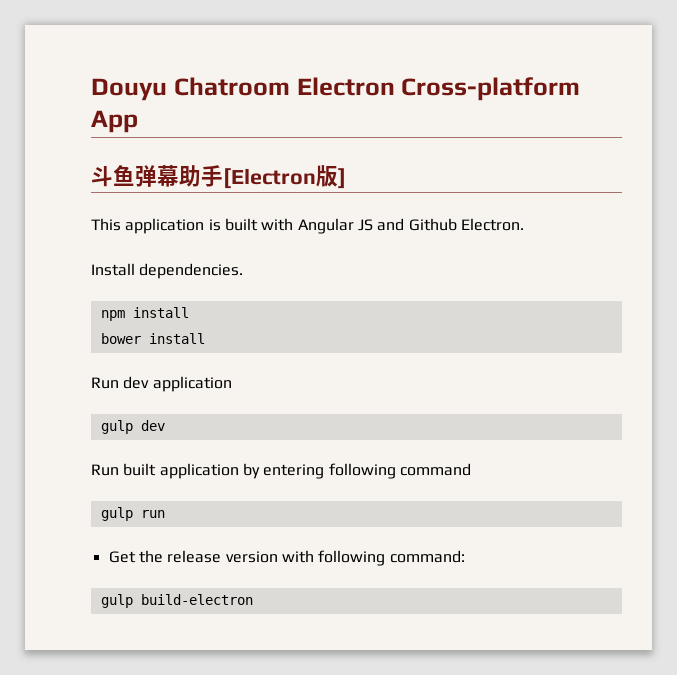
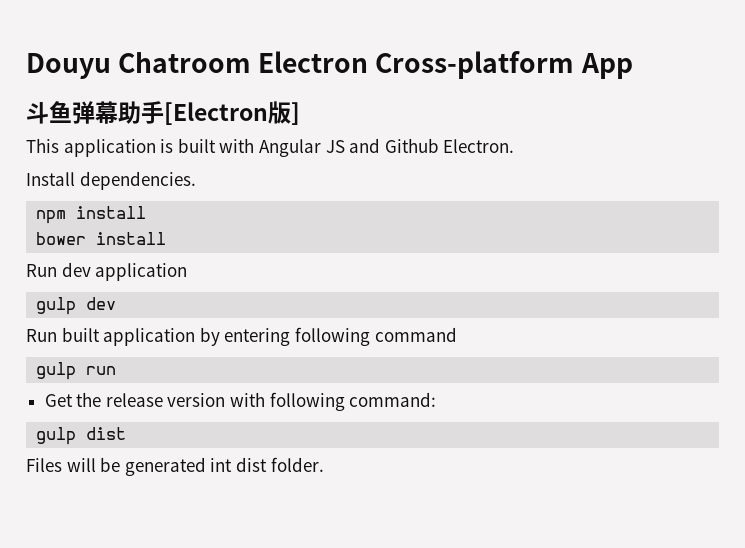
- gulp build-electron
+ gulp dist
+ Files will be generated int dist folder.

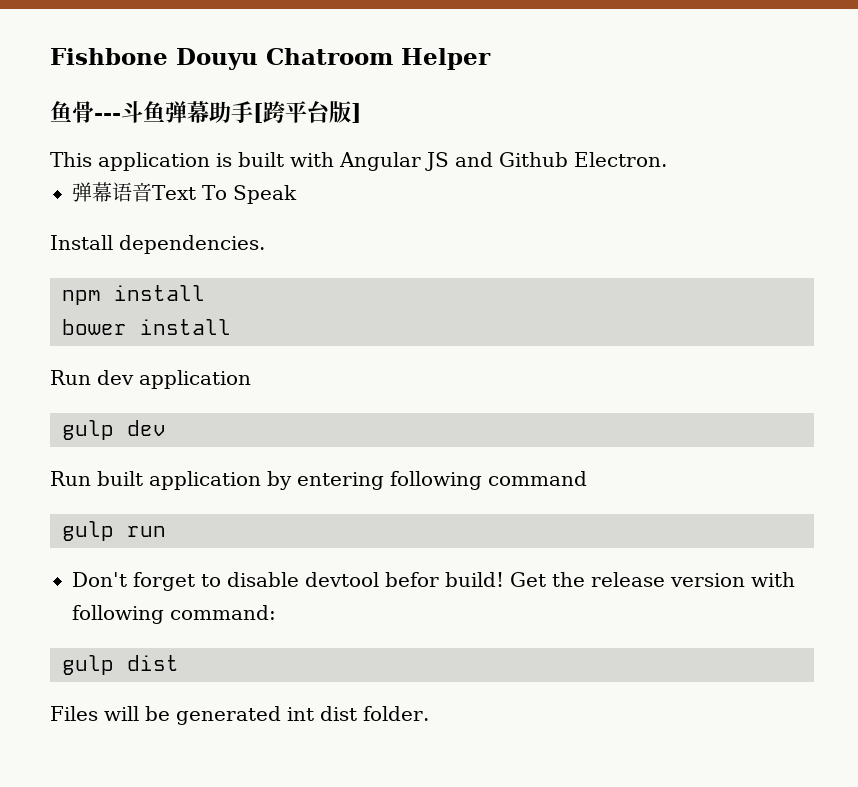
- Douyu Chatroom Electron Cross-platform App
- 斗鱼弹幕助手[Electron版]
+ Fishbone Douyu Chatroom Helper
+ 鱼骨---斗鱼弹幕助手[跨平台版]
+ 弹幕语音Text To Speak
+ Don't forget to disable devtool befor build!

